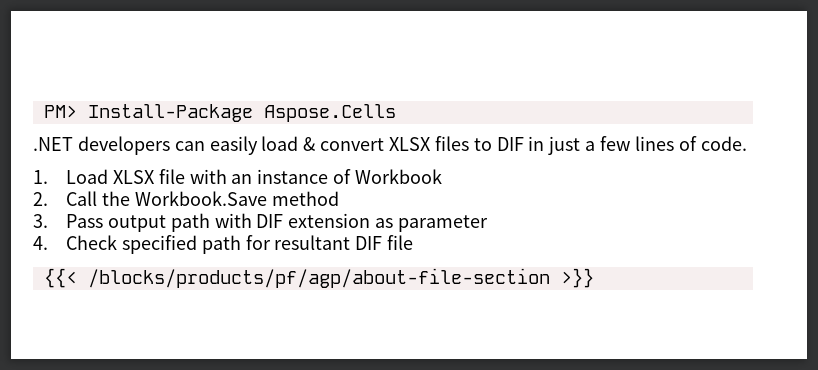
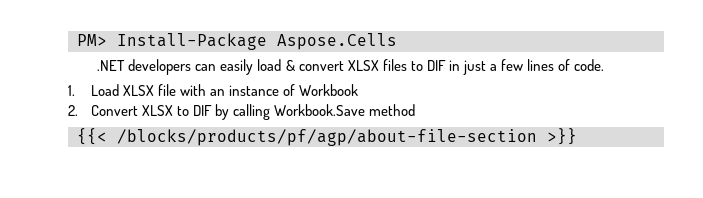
- 2. Call the Workbook.Save method
- 3. Pass output path with DIF extension as parameter
- 4. Check specified path for resultant DIF file
+ 2. Convert XLSX to DIF by calling Workbook.Save method

